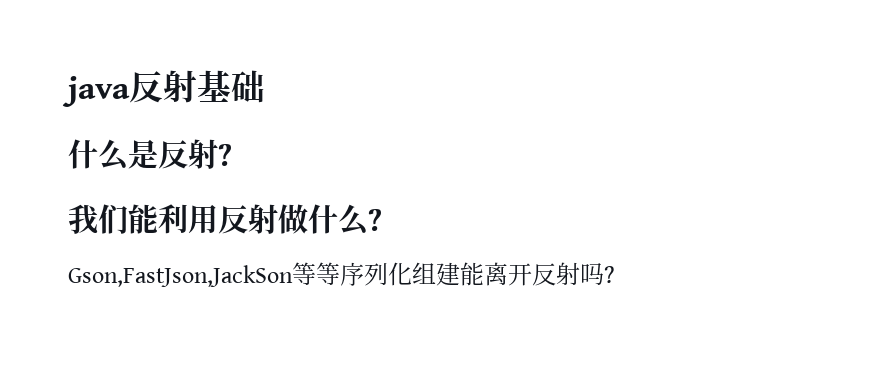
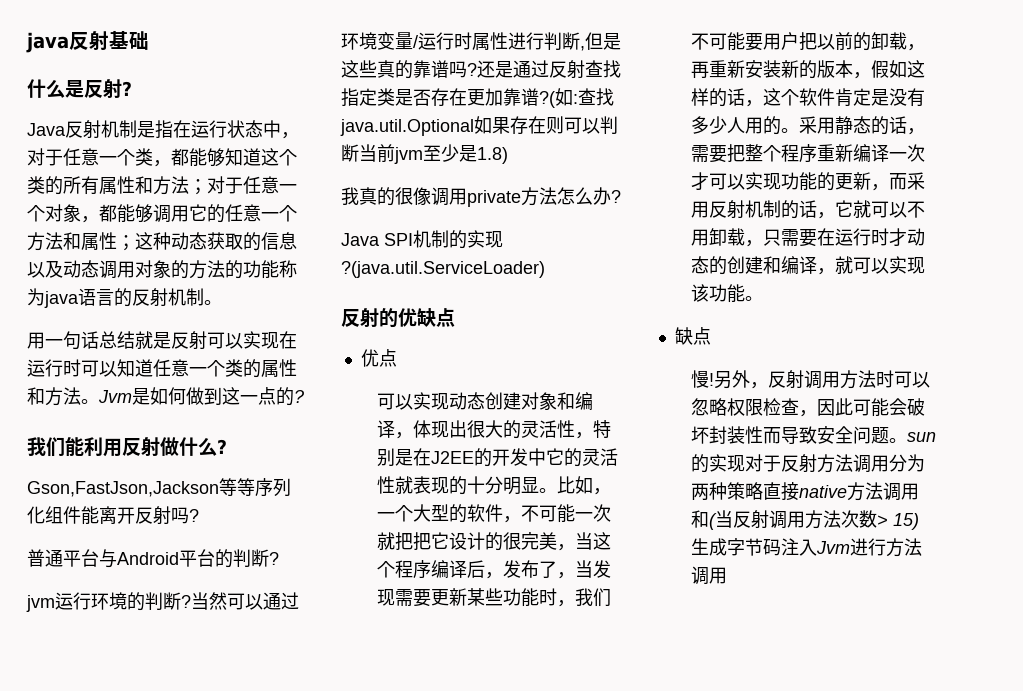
+ Java反射机制是指在运行状态中，对于任意一个类，都能够知道这个类的所有属性和方法；对于任意一个对象，都能够调用它的任意一个方法和属性；这种动态获取的信息以及动态调用对象的方法的功能称为java语言的反射机制。
+ 用一句话总结就是反射可以实现在运行时可以知道任意一个类的属性和方法。Jvm是如何做到这一点的?
- Gson,FastJson,JackSon等等序列化组建能离开反射吗?
+ Gson,FastJson,Jackson等等序列化组件能离开反射吗?
+ 普通平台与Android平台的判断?
+ jvm运行环境的判断?当然可以通过环境变量/运行时属性进行判断,但是这些真的靠谱吗?还是通过反射查找指定类是否存在更加靠谱?(如:查找java.util.Optional如果存在则可以判断当前jvm至少是1.8)
+ 我真的很像调用private方法怎么办?
+ Java SPI机制的实现?(java.util.ServiceLoader)
+ 反射的优缺点
+ 优点
+ 可以实现动态创建对象和编译，体现出很大的灵活性，特别是在J2EE的开发中它的灵活性就表现的十分明显。比如，一个大型的软件，不可能一次就把把它设计的很完美，当这个程序编译后，发布了，当发现需要更新某些功能时，我们不可能要用户把以前的卸载，再重新安装新的版本，假如这样的话，这个软件肯定是没有多少人用的。采用静态的话，需要把整个程序重新编译一次才可以实现功能的更新，而采用反射机制的话，它就可以不用卸载，只需要在运行时才动态的创建和编译，就可以实现该功能。
+ 缺点
+ 慢!另外，反射调用方法时可以忽略权限检查，因此可能会破坏封装性而导致安全问题。sun的实现对于反射方法调用分为两种策略直接native方法调用和(当反射调用方法次数> 15)生成字节码注入Jvm进行方法调用

